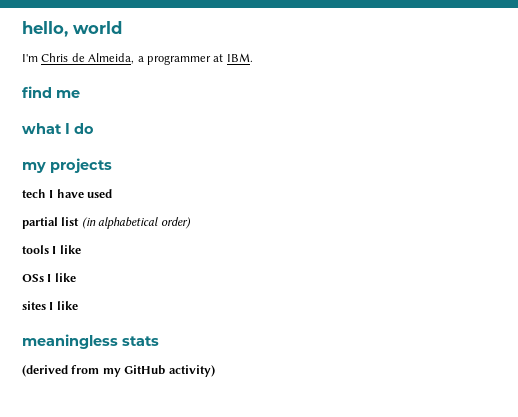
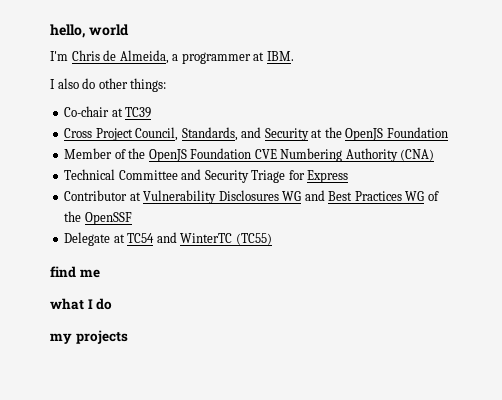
+ I also do other things:
+ Co-chair at TC39
+ Cross Project Council, Standards, and Security at the OpenJS Foundation
+ Member of the OpenJS Foundation CVE Numbering Authority (CNA)
+ Technical Committee and Security Triage for Express
+ Contributor at Vulnerability Disclosures WG and Best Practices WG of the OpenSSF
+ Delegate at TC54 and WinterTC (TC55)
- tech I have used
- partial list (in alphabetical order)
- tools I like
- OSs I like
- sites I like
- meaningless stats
- (derived from my GitHub activity)

